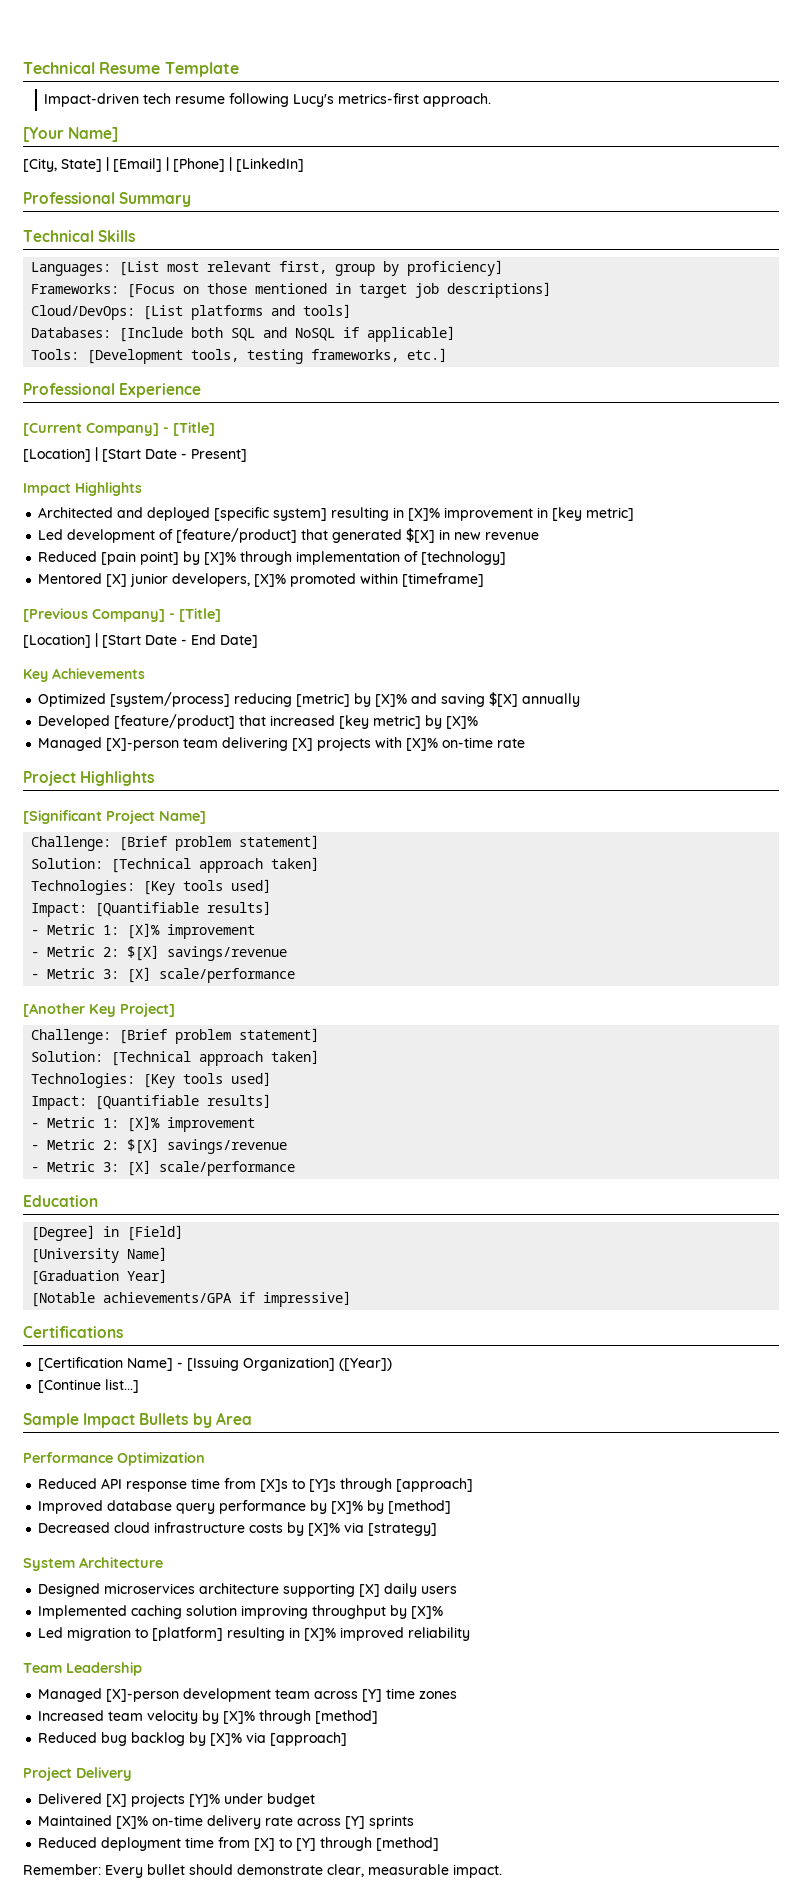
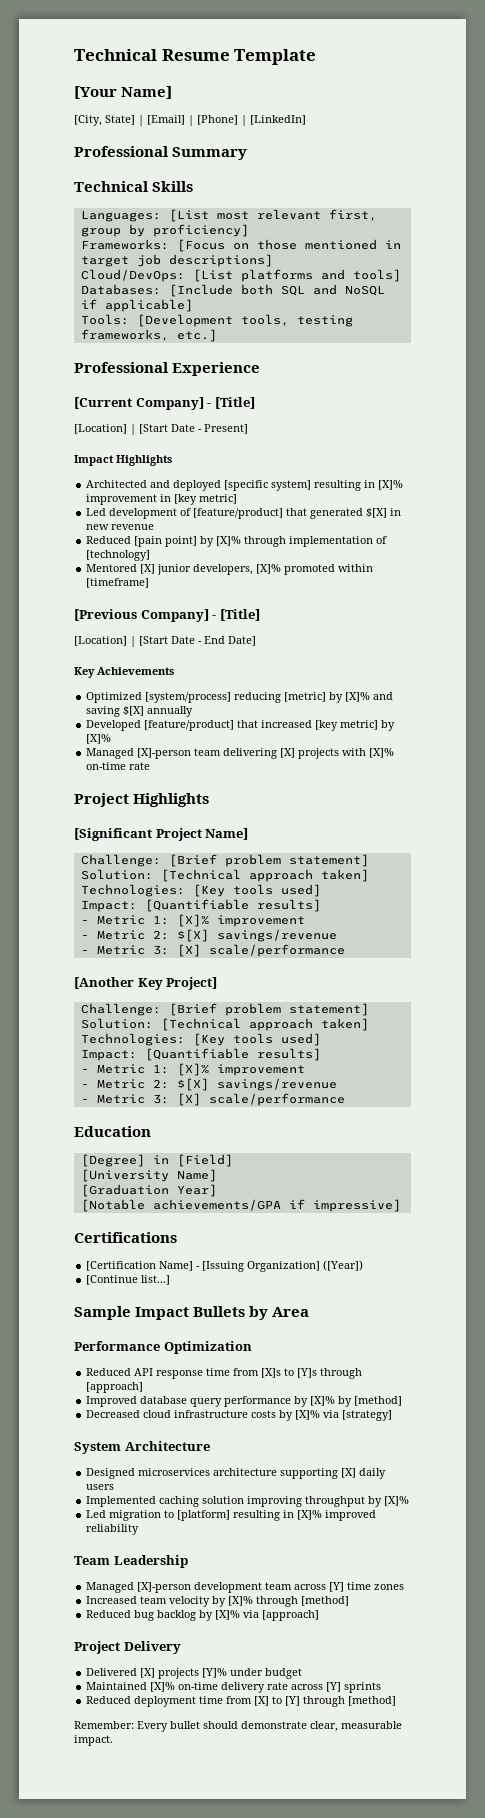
- Impact-driven tech resume following Lucy's metrics-first approach.

